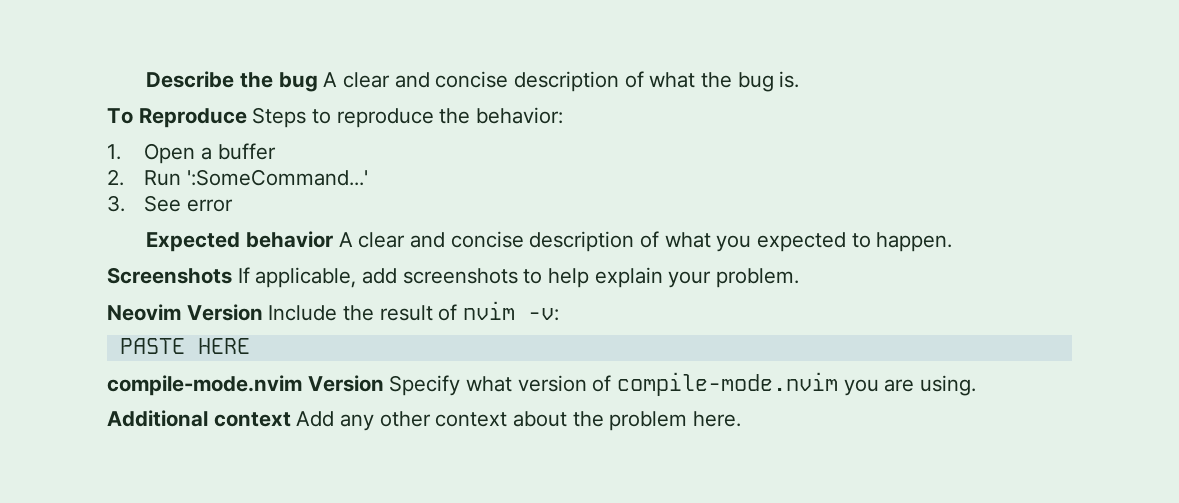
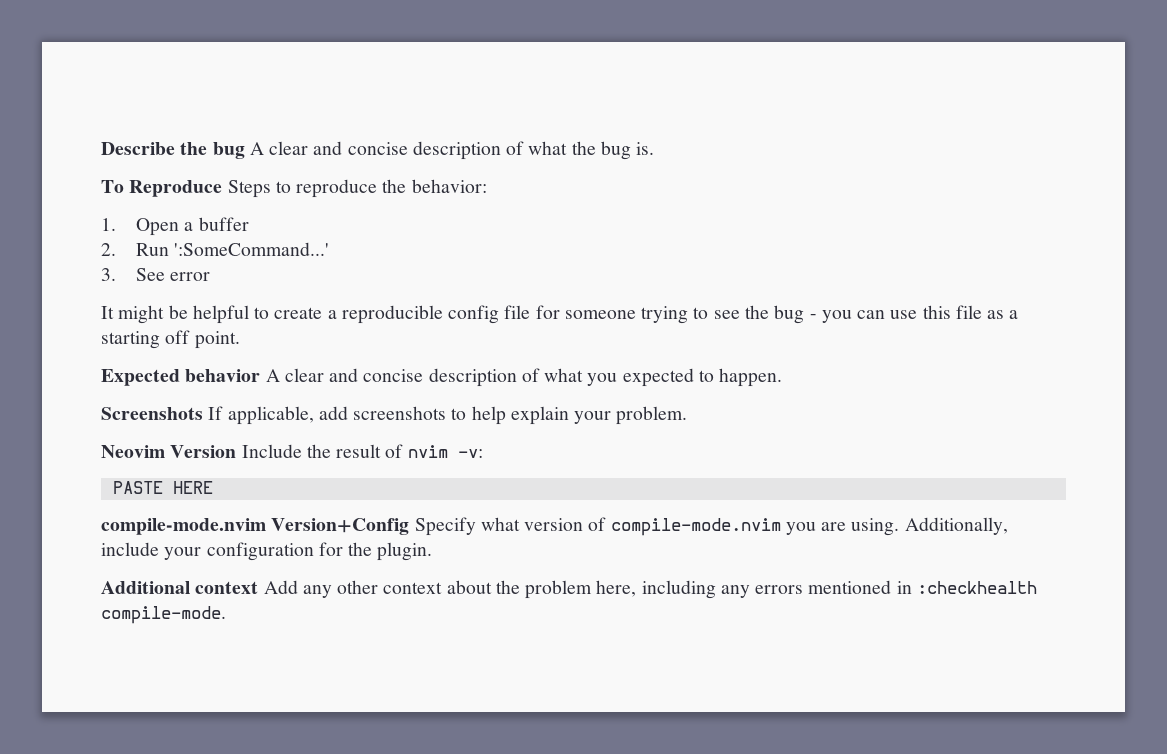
+ It might be helpful to create a reproducible config file for someone trying to see the bug - you can use this file as a starting off point.
- compile-mode.nvim Version Specify what version of compile-mode.nvim you are using.
+ compile-mode.nvim Version+Config Specify what version of compile-mode.nvim you are using. Additionally, include your configuration for the plugin.
- Additional context Add any other context about the problem here.
+ Additional context Add any other context about the problem here, including any errors mentioned in :checkhealth compile-mode.

